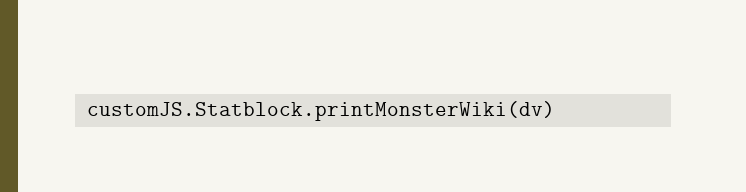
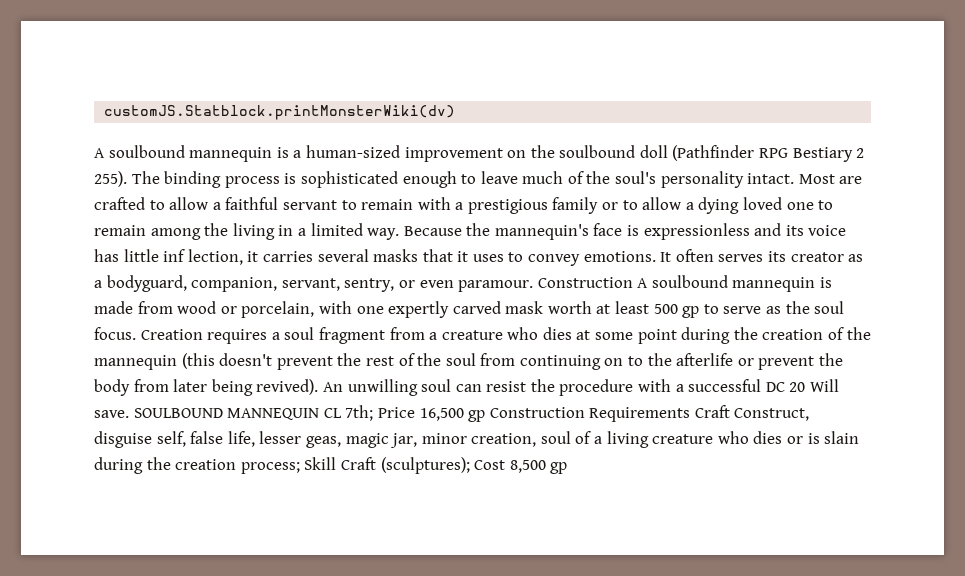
+ A soulbound mannequin is a human-sized improvement on the soulbound doll (Pathfinder RPG Bestiary 2 255). The binding process is sophisticated enough to leave much of the soul's personality intact. Most are crafted to allow a faithful servant to remain with a prestigious family or to allow a dying loved one to remain among the living in a limited way. Because the mannequin's face is expressionless and its voice has little inf lection, it carries several masks that it uses to convey emotions. It often serves its creator as a bodyguard, companion, servant, sentry, or even paramour. Construction A soulbound mannequin is made from wood or porcelain, with one expertly carved mask worth at least 500 gp to serve as the soul focus. Creation requires a soul fragment from a creature who dies at some point during the creation of the mannequin (this doesn't prevent the rest of the soul from continuing on to the afterlife or prevent the body from later being revived). An unwilling soul can resist the procedure with a successful DC 20 Will save. SOULBOUND MANNEQUIN CL 7th; Price 16,500 gp Construction Requirements Craft Construct, disguise self, false life, lesser geas, magic jar, minor creation, soul of a living creature who dies or is slain during the creation process; Skill Craft (sculptures); Cost 8,500 gp

